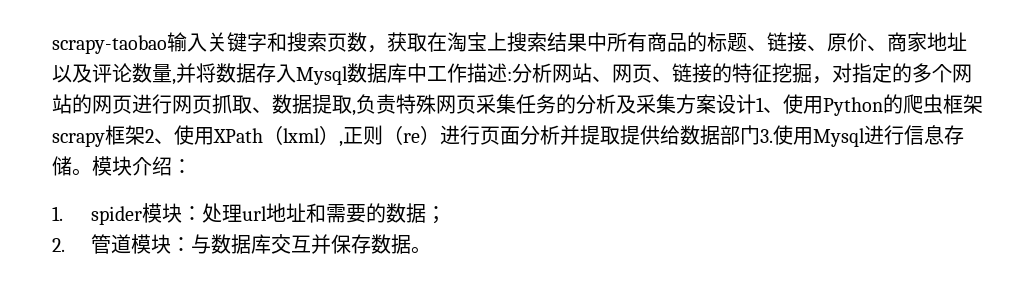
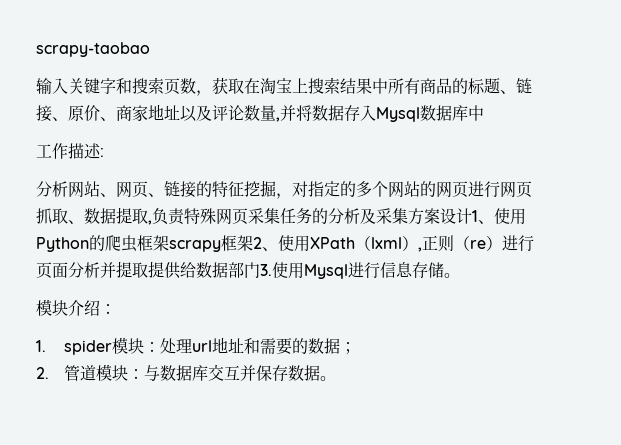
- scrapy-taobao输入关键字和搜索页数，获取在淘宝上搜索结果中所有商品的标题、链接、原价、商家地址以及评论数量,并将数据存入Mysql数据库中工作描述:分析网站、网页、链接的特征挖掘，对指定的多个网站的网页进行网页抓取、数据提取,负责特殊网页采集任务的分析及采集方案设计1、使用Python的爬虫框架scrapy框架2、使用XPath（lxml）,正则（re）进行页面分析并提取提供给数据部门3.使用Mysql进行信息存储。模块介绍：
+ scrapy-taobao
+ 输入关键字和搜索页数，获取在淘宝上搜索结果中所有商品的标题、链接、原价、商家地址以及评论数量,并将数据存入Mysql数据库中
+ 工作描述:
+ 分析网站、网页、链接的特征挖掘，对指定的多个网站的网页进行网页抓取、数据提取,负责特殊网页采集任务的分析及采集方案设计1、使用Python的爬虫框架scrapy框架2、使用XPath（lxml）,正则（re）进行页面分析并提取提供给数据部门3.使用Mysql进行信息存储。
+ 模块介绍：

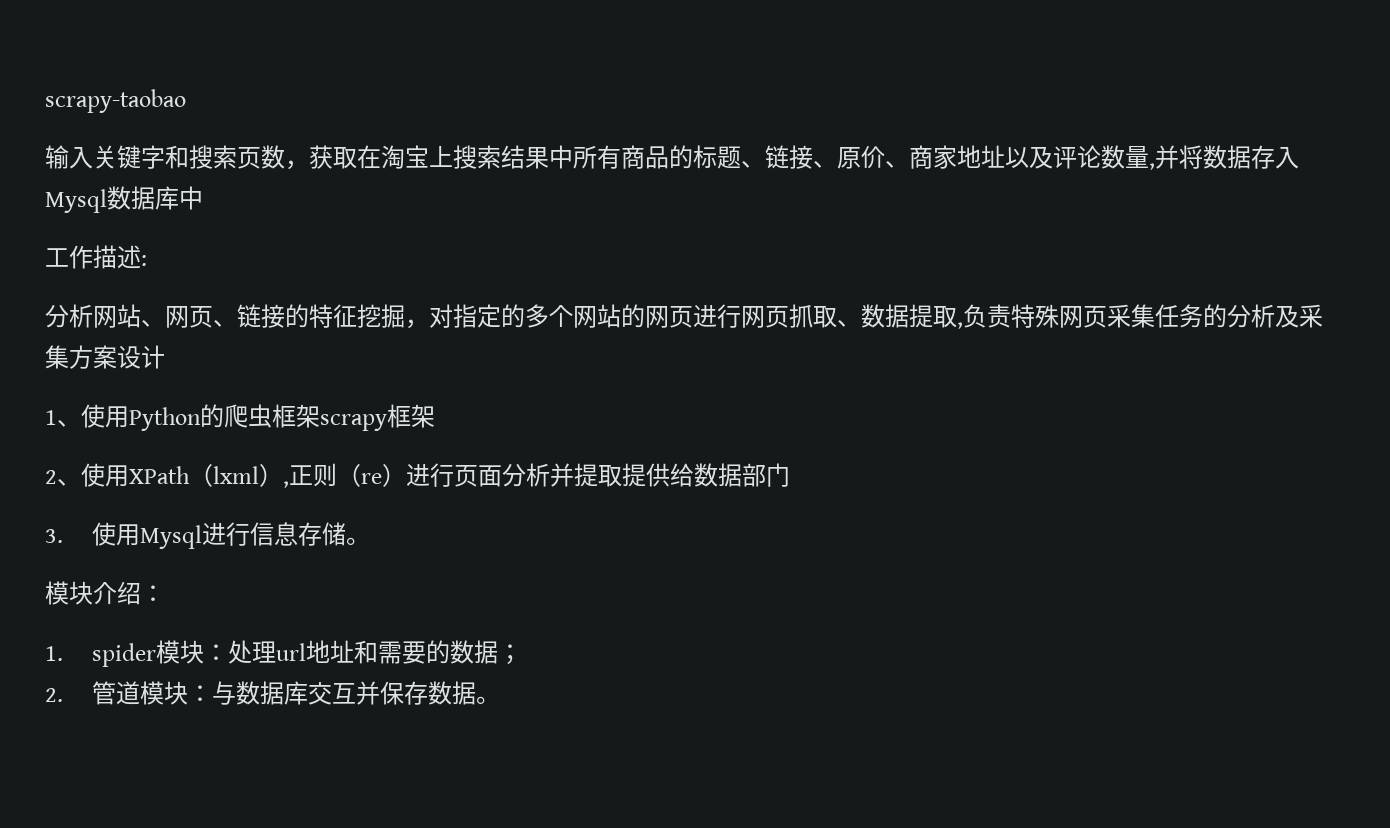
- 分析网站、网页、链接的特征挖掘，对指定的多个网站的网页进行网页抓取、数据提取,负责特殊网页采集任务的分析及采集方案设计1、使用Python的爬虫框架scrapy框架2、使用XPath（lxml）,正则（re）进行页面分析并提取提供给数据部门3.使用Mysql进行信息存储。
+ 分析网站、网页、链接的特征挖掘，对指定的多个网站的网页进行网页抓取、数据提取,负责特殊网页采集任务的分析及采集方案设计
+ 1、使用Python的爬虫框架scrapy框架
+ 2、使用XPath（lxml）,正则（re）进行页面分析并提取提供给数据部门
+ 3.使用Mysql进行信息存储。

